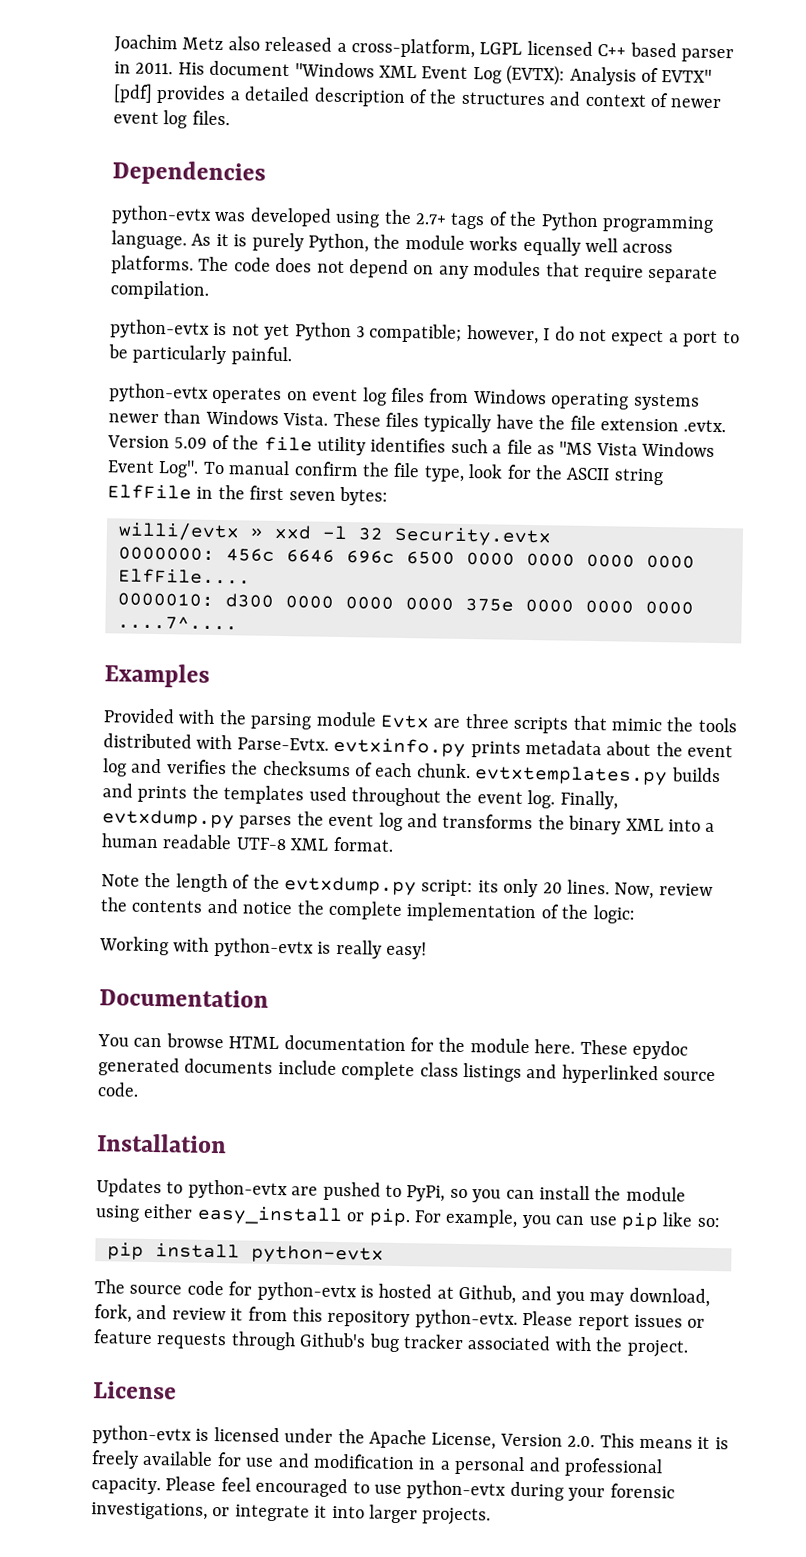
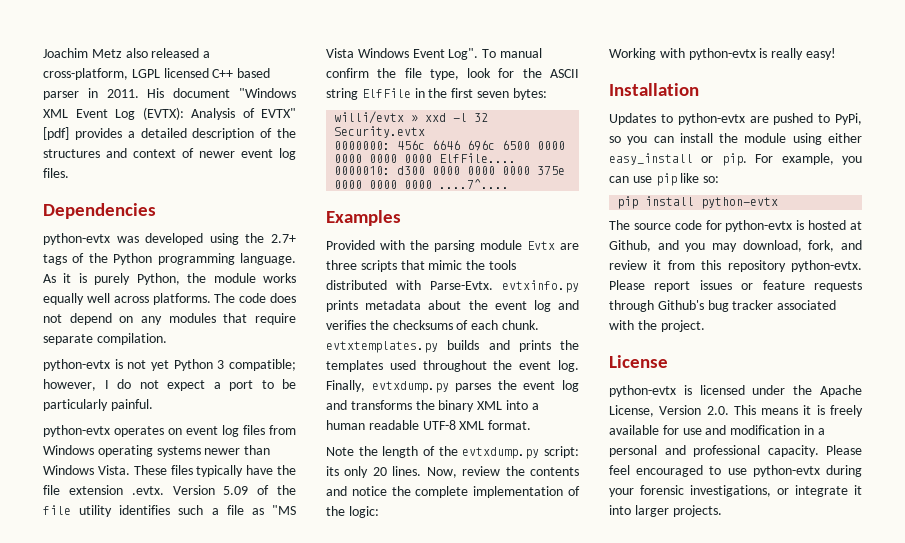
- Documentation
- You can browse HTML documentation for the module here. These epydoc generated documents include complete class listings and hyperlinked source code.

